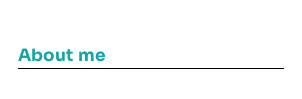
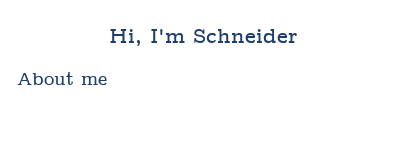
+ Hi, I'm Schneider

